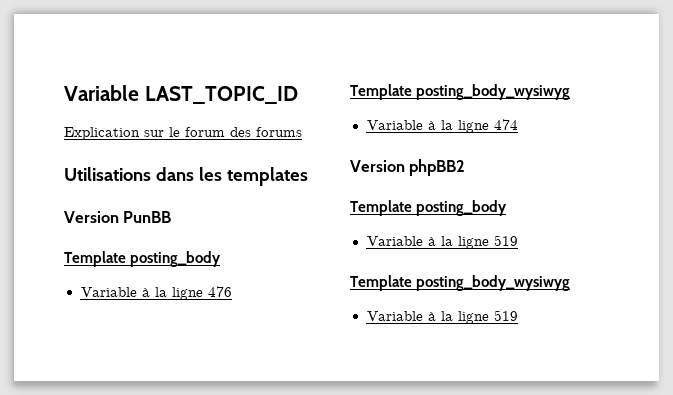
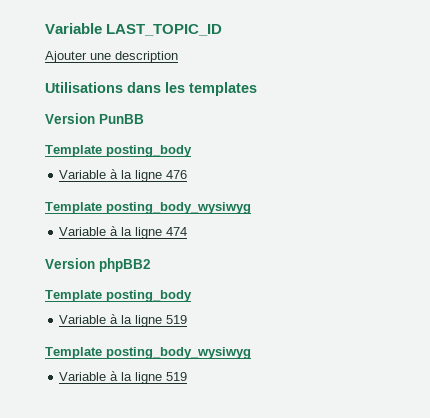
- Explication sur le forum des forums
+ Ajouter une description

